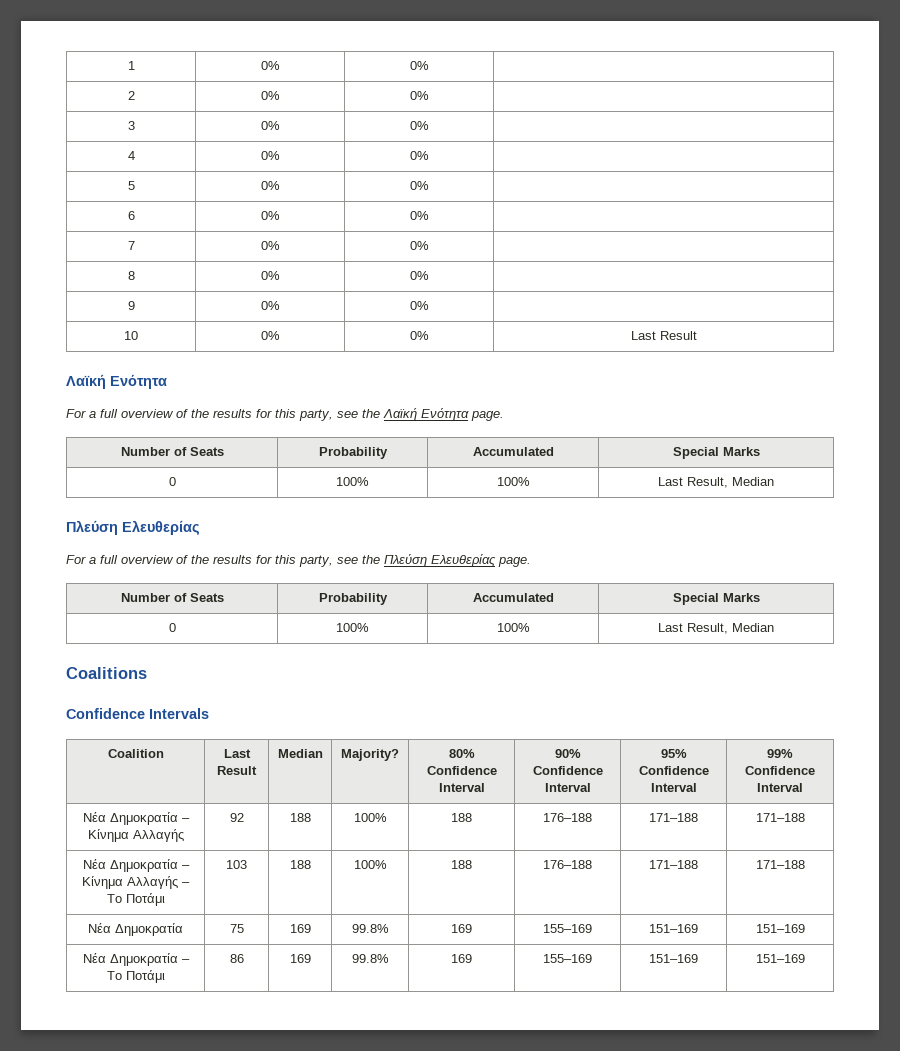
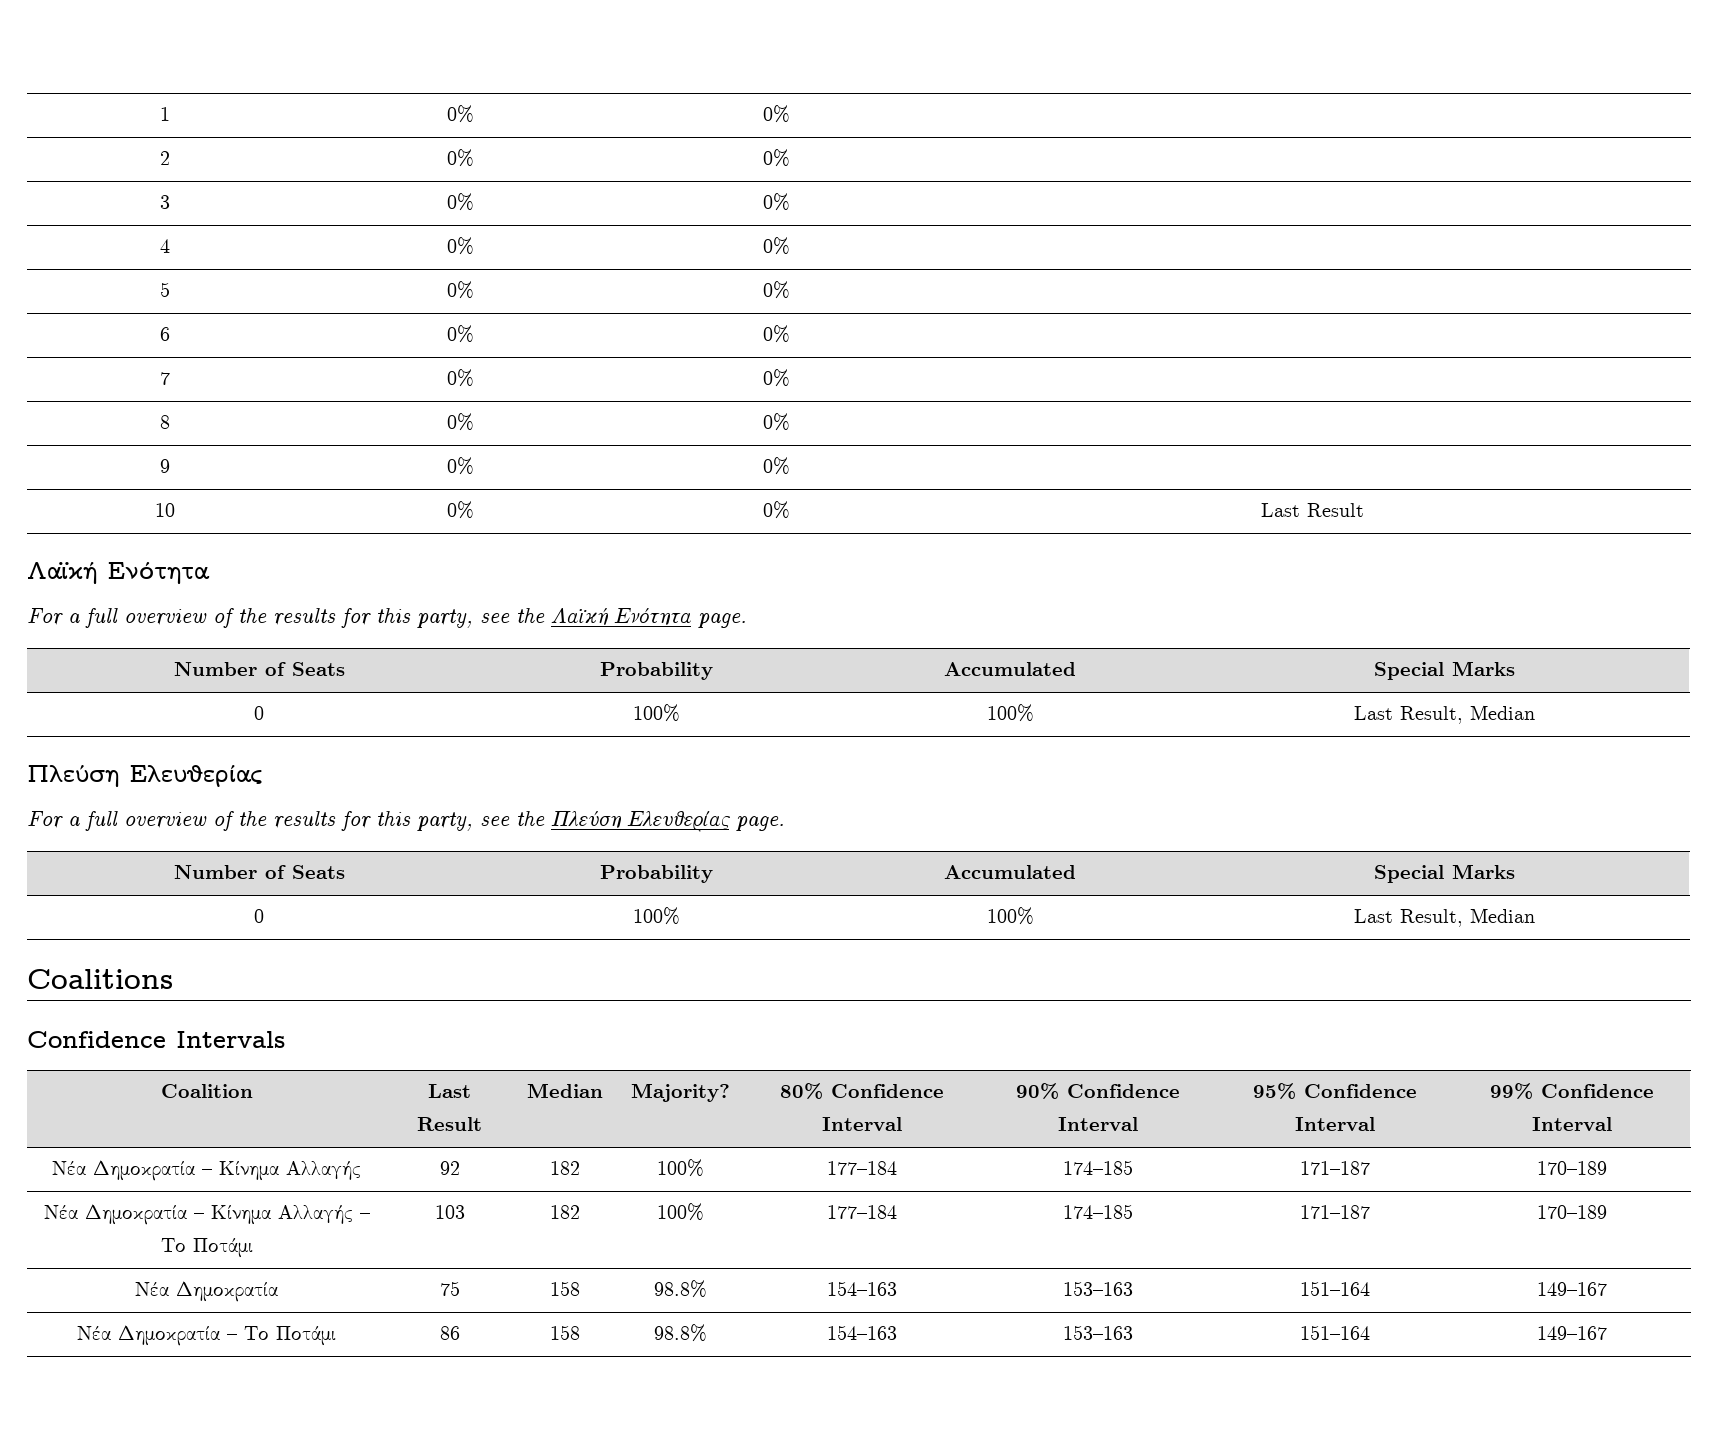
- Νέα Δημοκρατία – Κίνημα Αλλαγής | 92 | 188 | 100% | 188 | 176–188 | 171–188 | 171–188
+ Νέα Δημοκρατία – Κίνημα Αλλαγής | 92 | 182 | 100% | 177–184 | 174–185 | 171–187 | 170–189
- Νέα Δημοκρατία – Κίνημα Αλλαγής – Το Ποτάμι | 103 | 188 | 100% | 188 | 176–188 | 171–188 | 171–188
+ Νέα Δημοκρατία – Κίνημα Αλλαγής – Το Ποτάμι | 103 | 182 | 100% | 177–184 | 174–185 | 171–187 | 170–189
- Νέα Δημοκρατία | 75 | 169 | 99.8% | 169 | 155–169 | 151–169 | 151–169
+ Νέα Δημοκρατία | 75 | 158 | 98.8% | 154–163 | 153–163 | 151–164 | 149–167
- Νέα Δημοκρατία – Το Ποτάμι | 86 | 169 | 99.8% | 169 | 155–169 | 151–169 | 151–169
+ Νέα Δημοκρατία – Το Ποτάμι | 86 | 158 | 98.8% | 154–163 | 153–163 | 151–164 | 149–167

